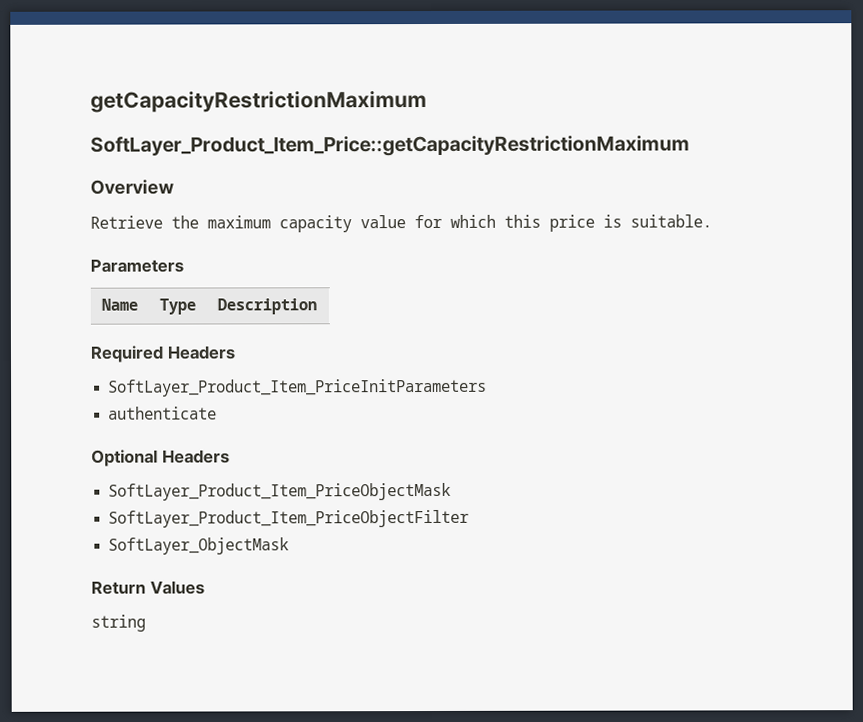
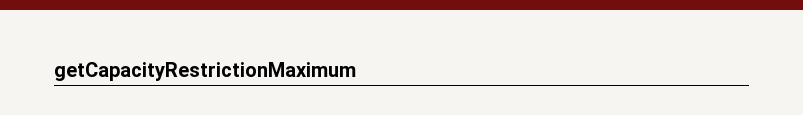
- SoftLayer_Product_Item_Price::getCapacityRestrictionMaximum
- Overview
- Retrieve the maximum capacity value for which this price is suitable.
- Parameters
- Name | Type | Description
- Required Headers
- SoftLayer_Product_Item_PriceInitParameters
- authenticate
- Optional Headers
- SoftLayer_Product_Item_PriceObjectMask
- SoftLayer_Product_Item_PriceObjectFilter
- SoftLayer_ObjectMask
- Return Values
- string

